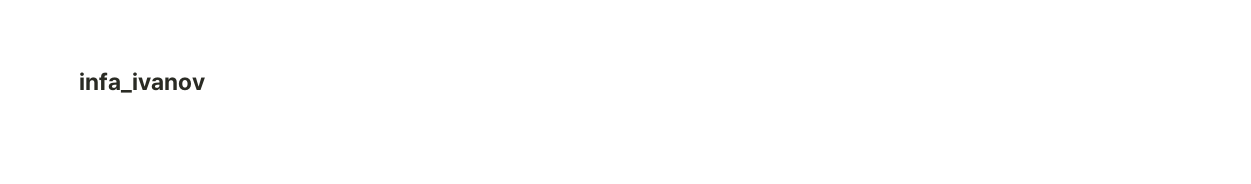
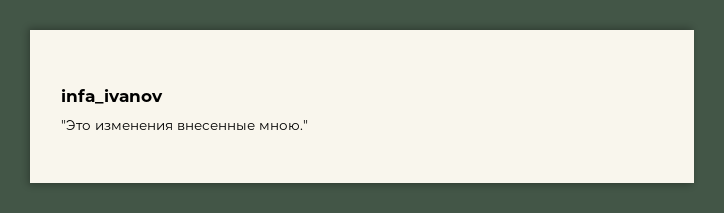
+ "Это изменения внесенные мною."

